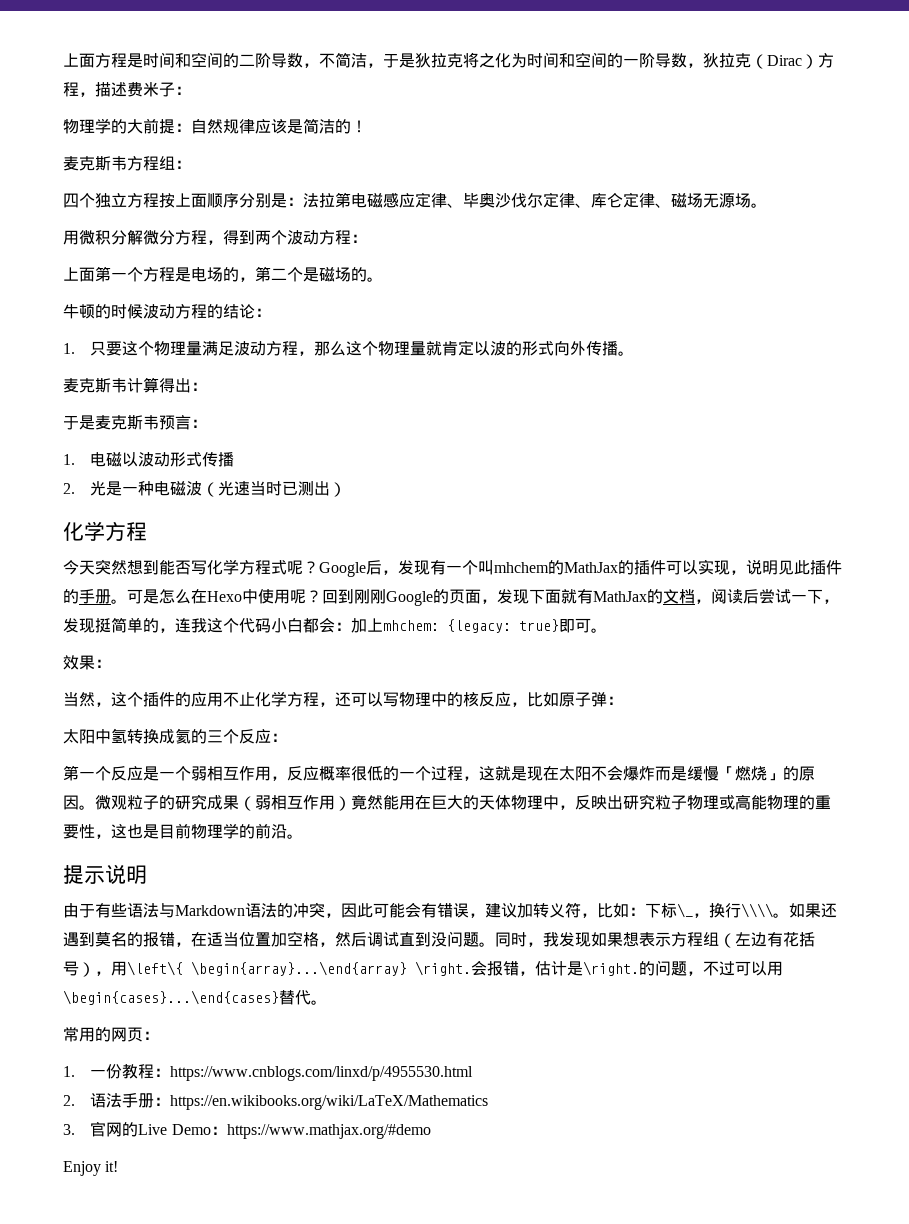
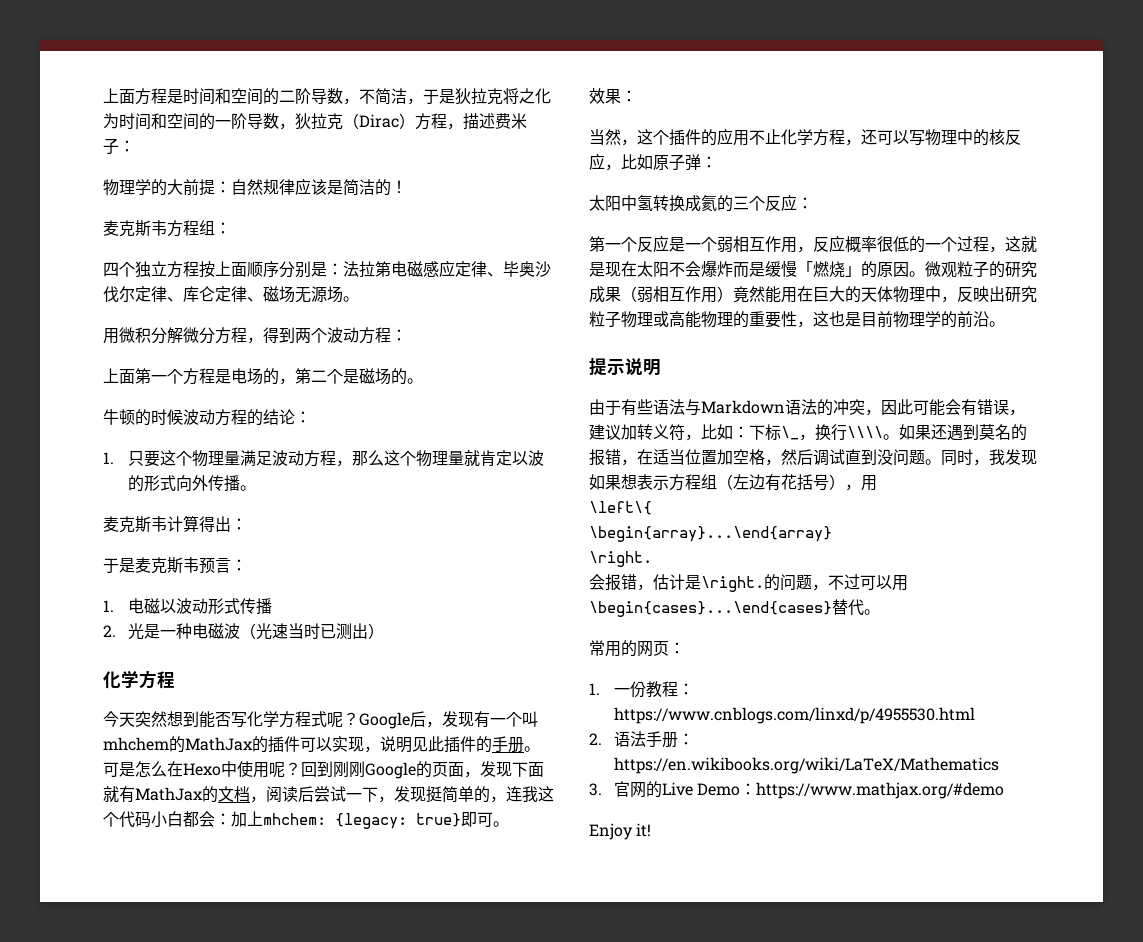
- 同时，我发现如果想表示方程组（左边有花括号），用\left\{ \begin{array}...\end{array} \right.会报错，估计是\right.
+ 同时，我发现如果想表示方程组（左边有花括号），用
+ \left\{
+ \begin{array}...\end{array}
+ \right.
+ 会报错，估计是\right.

